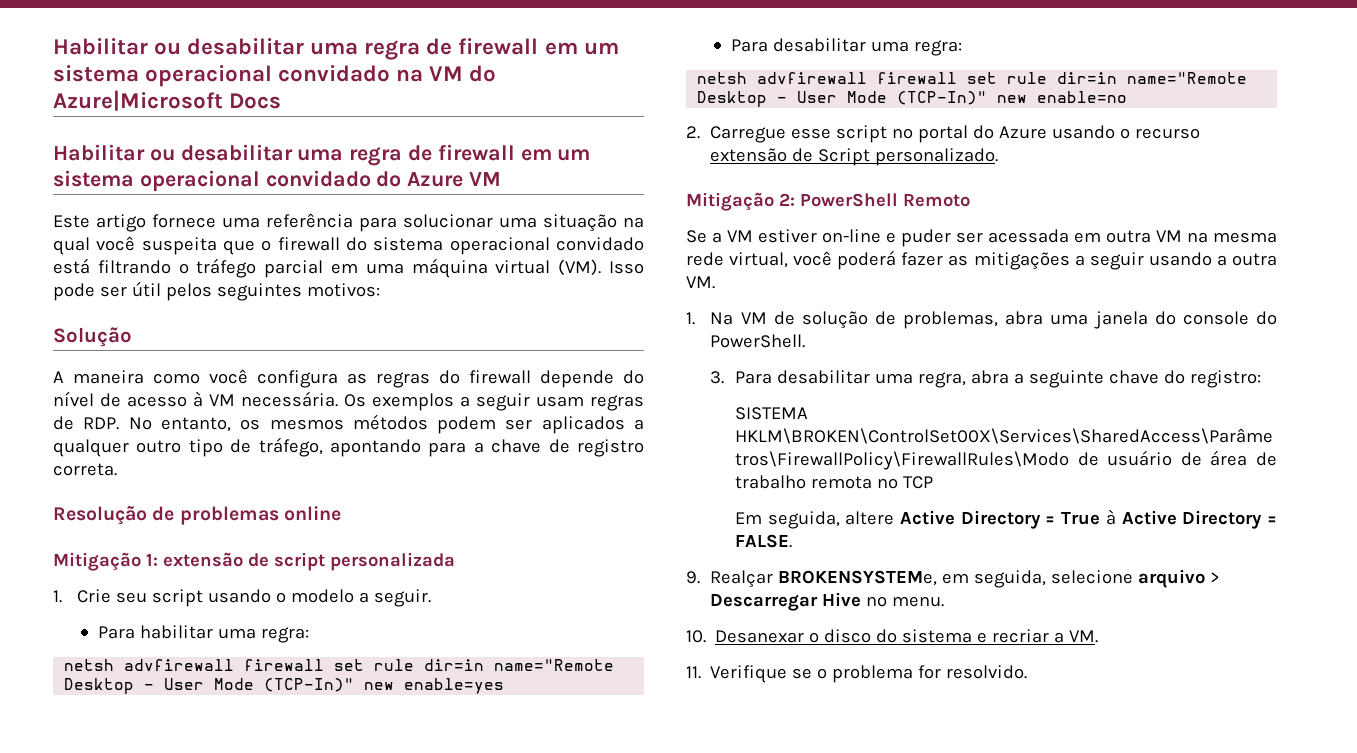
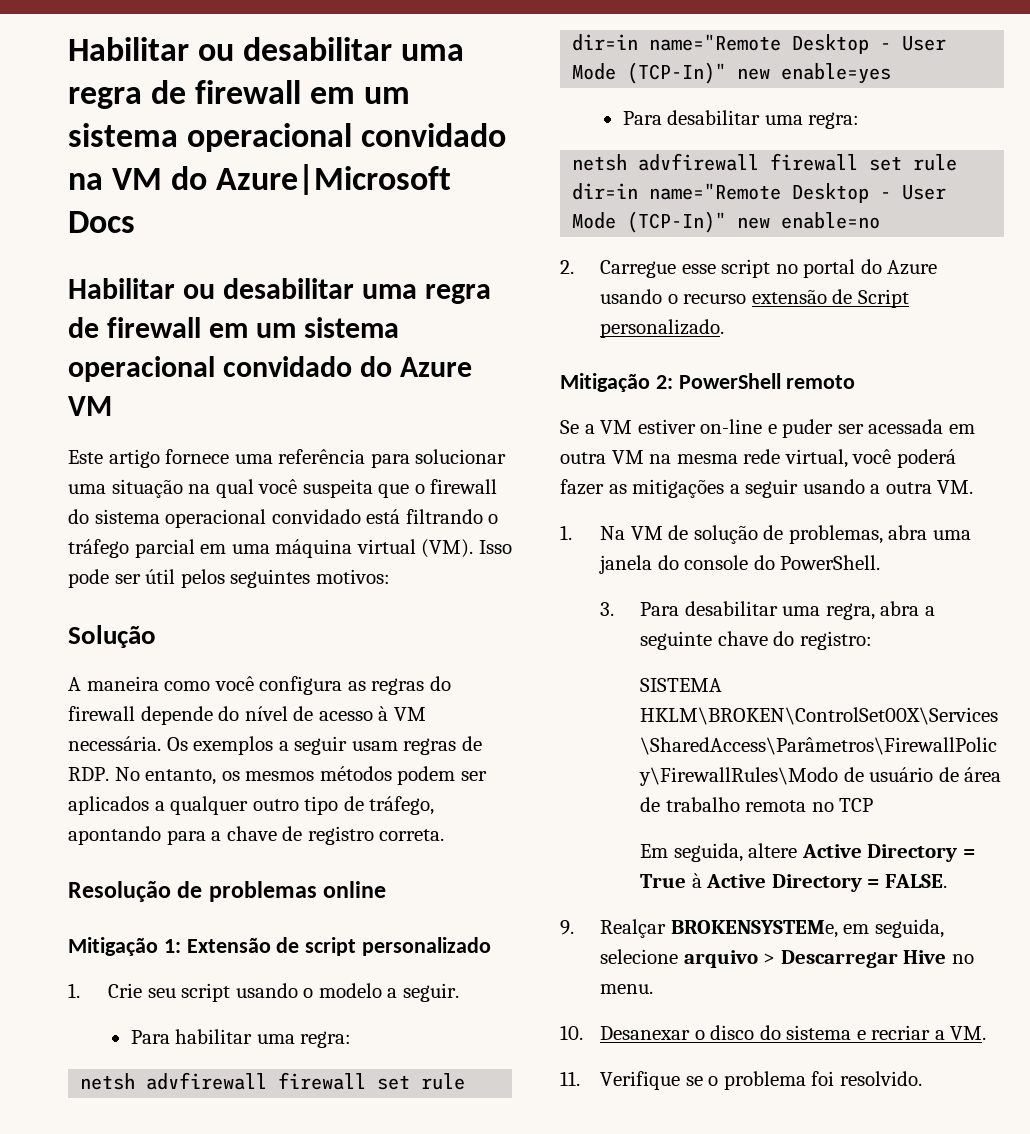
- Mitigação 1: extensão de script personalizada
+ Mitigação 1: Extensão de script personalizado
- Mitigação 2: PowerShell Remoto
+ Mitigação 2: PowerShell remoto
- 11. Verifique se o problema for resolvido.
+ 11. Verifique se o problema foi resolvido.

